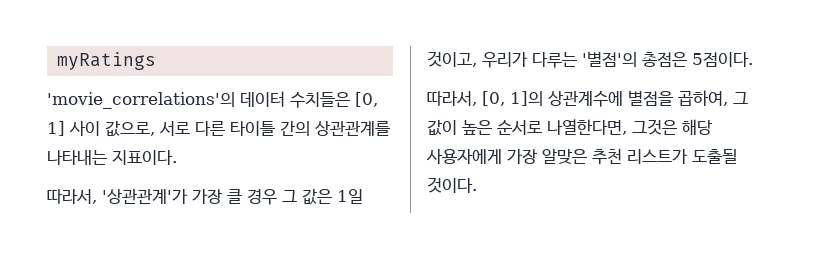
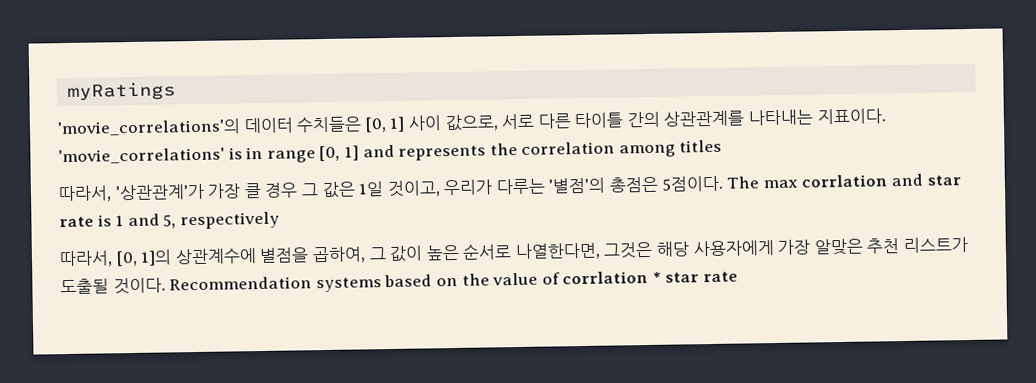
+ 'movie_correlations' is in range [0, 1] and represents the correlation among titles
+ The max corrlation and star rate is 1 and 5, respectively
+ Recommendation systems based on the value of corrlation * star rate

